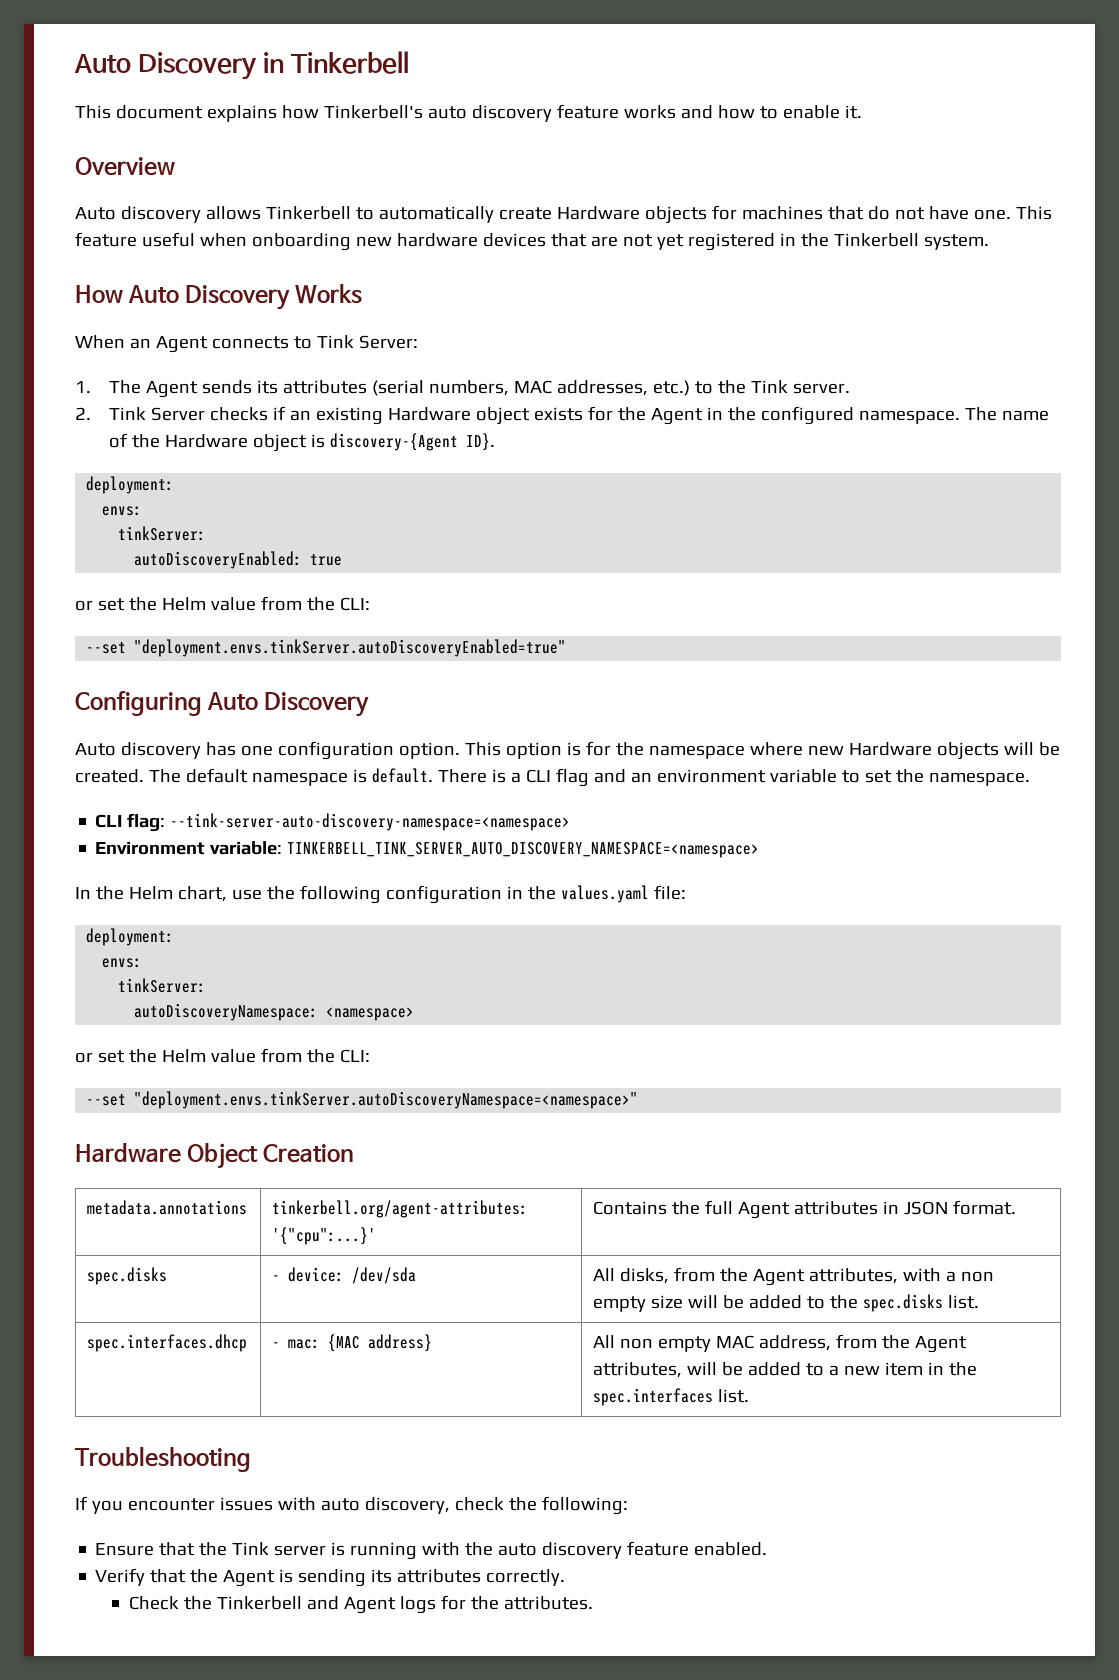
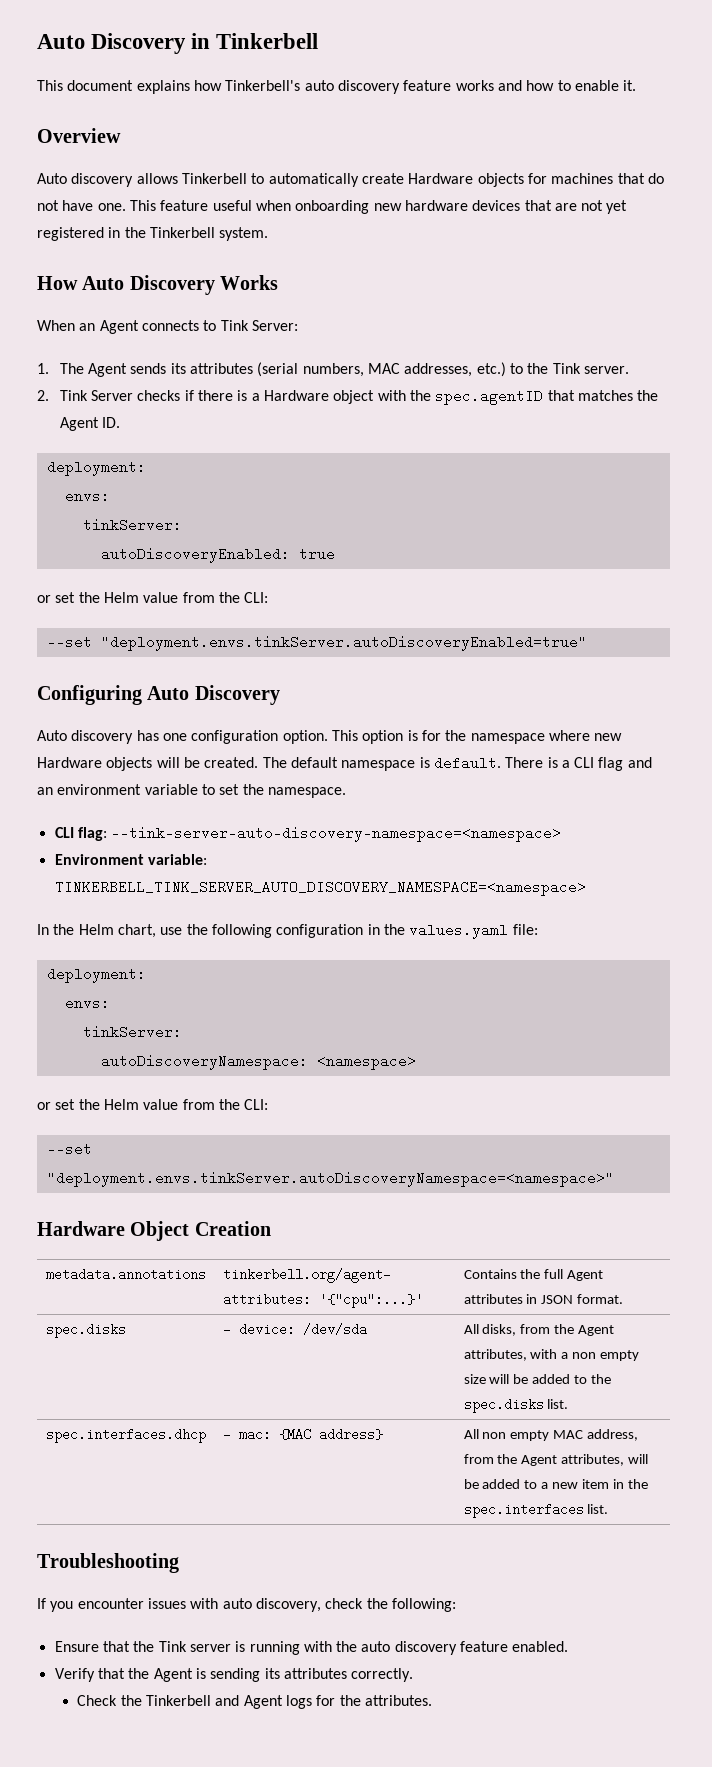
- 2. Tink Server checks if an existing Hardware object exists for the Agent in the configured namespace. The name of the Hardware object is discovery-{Agent ID}.
+ 2. Tink Server checks if there is a Hardware object with the spec.agentID that matches the Agent ID.

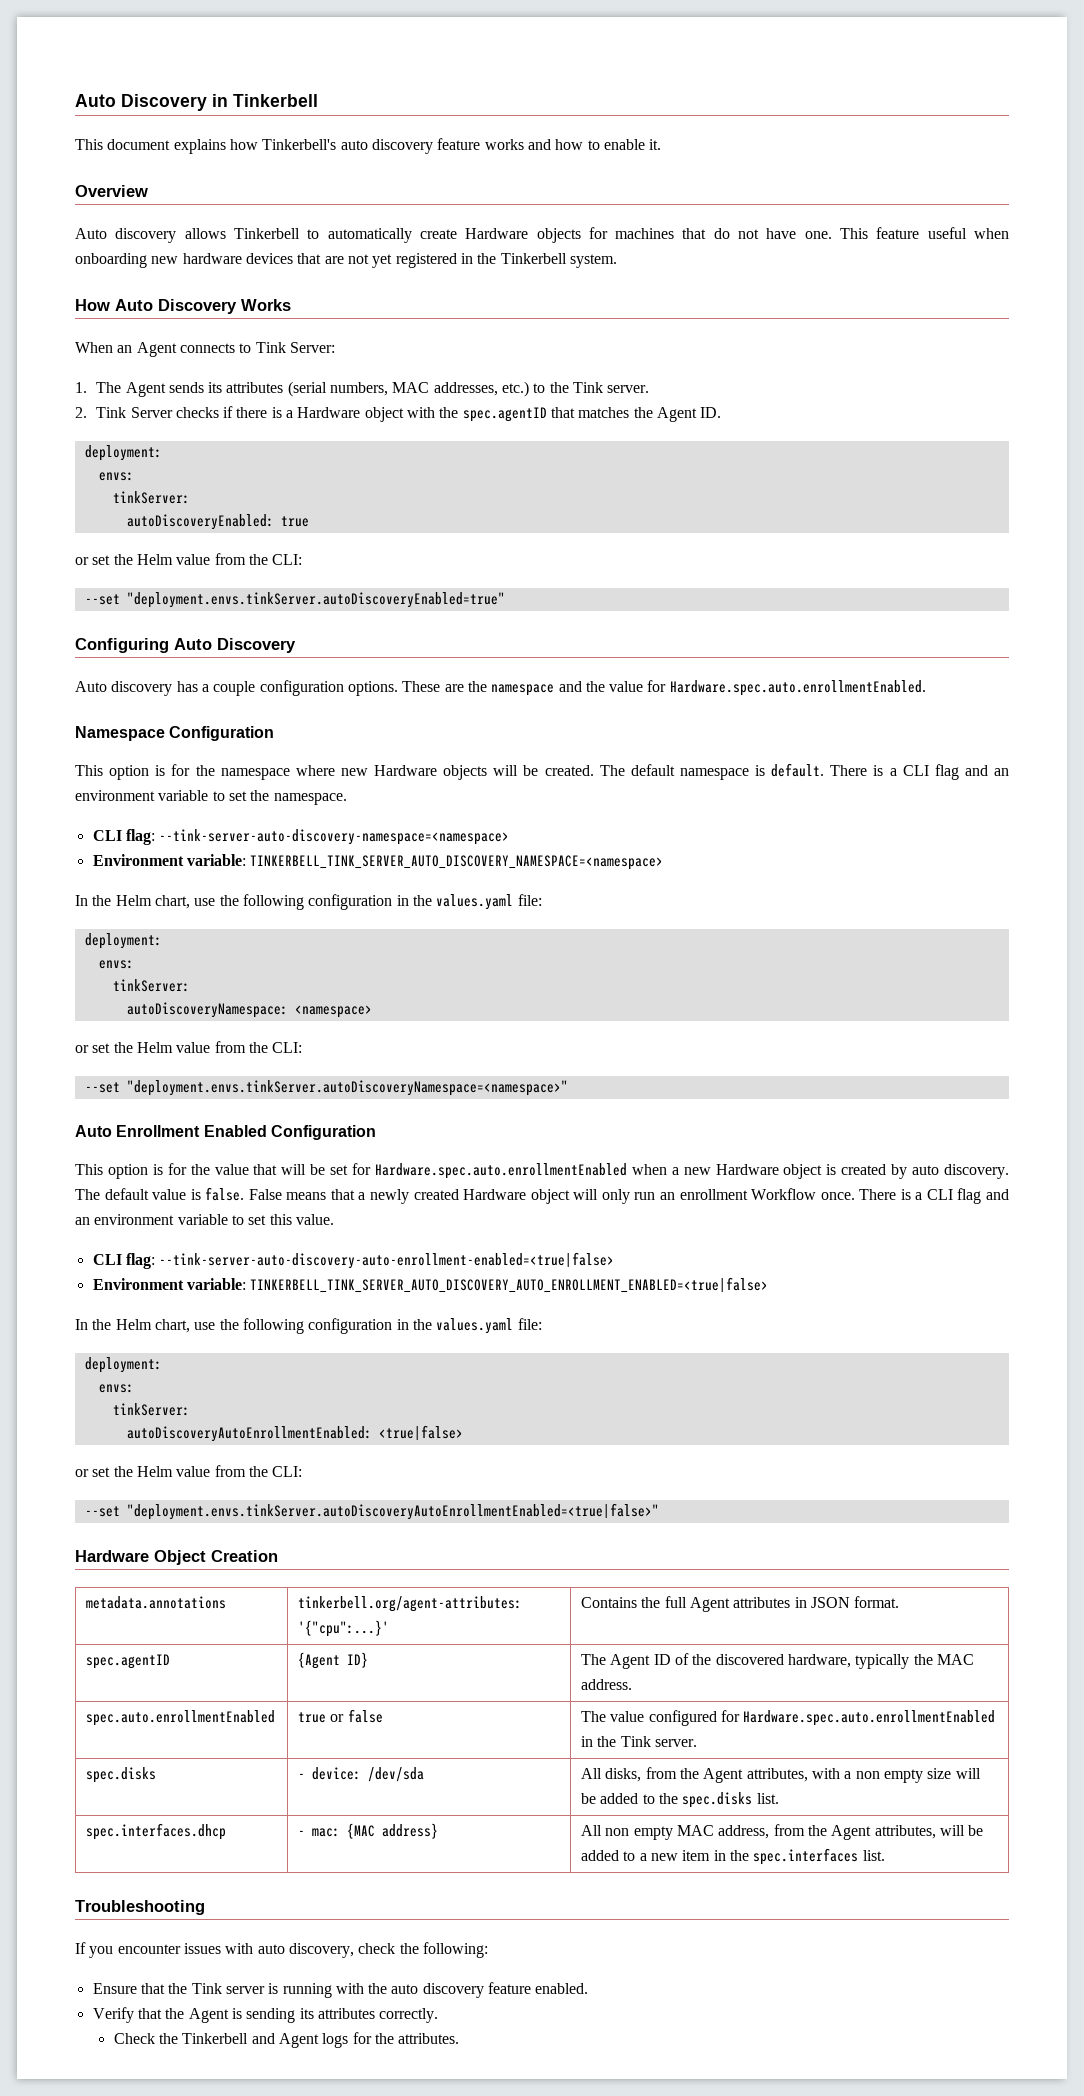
- Auto discovery has one configuration option. This option is for the namespace where new Hardware objects will be created.
+ Auto discovery has a couple configuration options. These are the namespace and the value for Hardware.spec.auto.enrollmentEnabled.
+ Namespace Configuration
+ This option is for the namespace where new Hardware objects will be created.
+ Auto Enrollment Enabled Configuration
+ This option is for the value that will be set for Hardware.spec.auto.enrollmentEnabled when a new Hardware object is created by auto discovery. The default value is false. False means that a newly created Hardware object will only run an enrollment Workflow once. There is a CLI flag and an environment variable to set this value.
+ CLI flag: --tink-server-auto-discovery-auto-enrollment-enabled=<true|false>
+ Environment variable: TINKERBELL_TINK_SERVER_AUTO_DISCOVERY_AUTO_ENROLLMENT_ENABLED=<true|false>
+ In the Helm chart, use the following configuration in the values.yaml file:
+ deployment:
+ envs:
+ tinkServer:
+ autoDiscoveryAutoEnrollmentEnabled: <true|false>
+ or set the Helm value from the CLI:
+ --set "deployment.envs.tinkServer.autoDiscoveryAutoEnrollmentEnabled=<true|false>"
+ spec.agentID | {Agent ID} | The Agent ID of the discovered hardware, typically the MAC address.
+ spec.auto.enrollmentEnabled | true or false | The value configured for Hardware.spec.auto.enrollmentEnabled in the Tink server.

